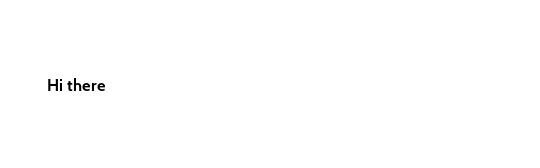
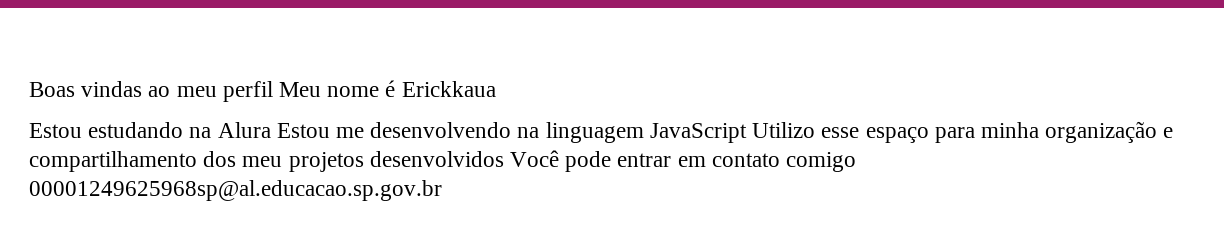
- Hi there
+ Boas vindas ao meu perfil Meu nome é Erickkaua
+ Estou estudando na Alura Estou me desenvolvendo na linguagem JavaScript Utilizo esse espaço para minha organização e compartilhamento dos meu projetos desenvolvidos Você pode entrar em contato comigo 00001249625968sp@al.educacao.sp.gov.br

